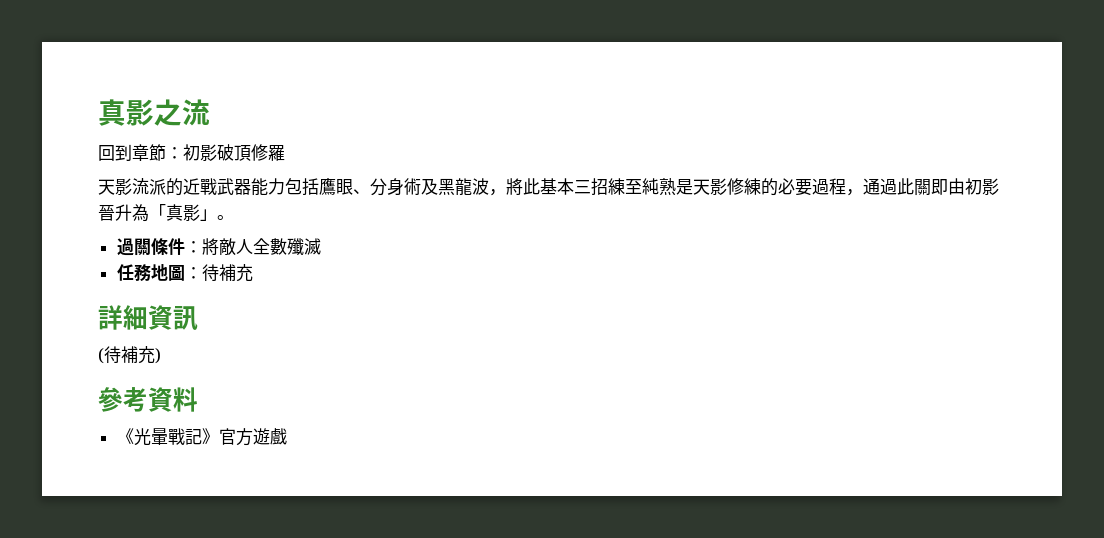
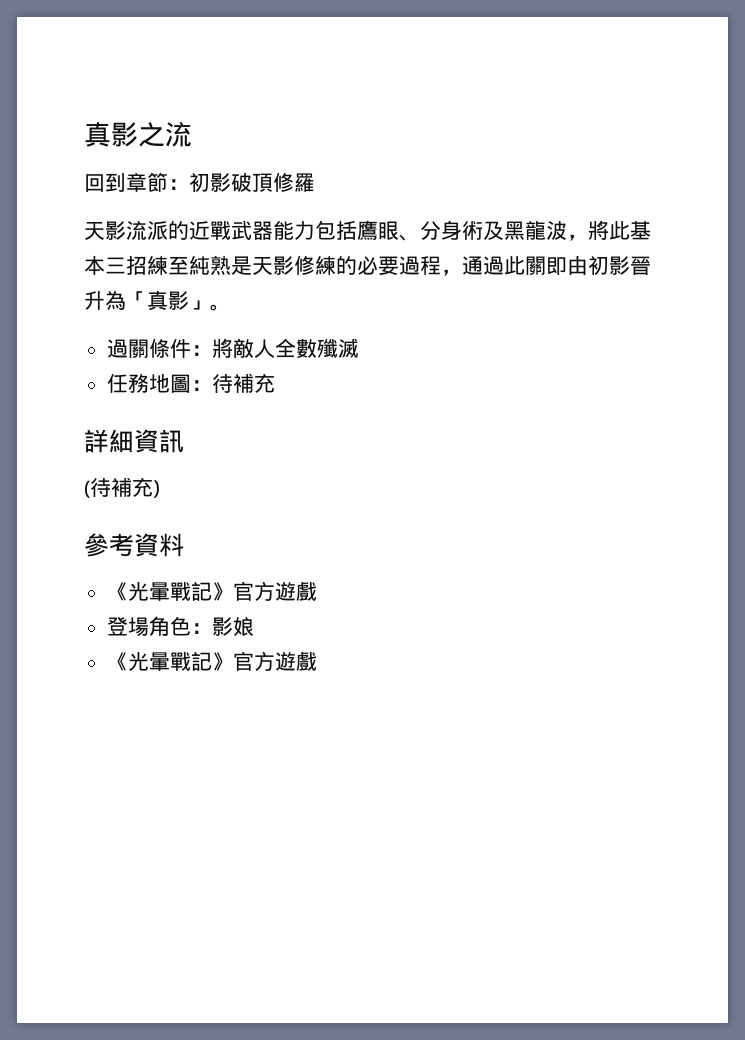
+ 登場角色：影娘
+ 《光暈戰記》官方遊戲

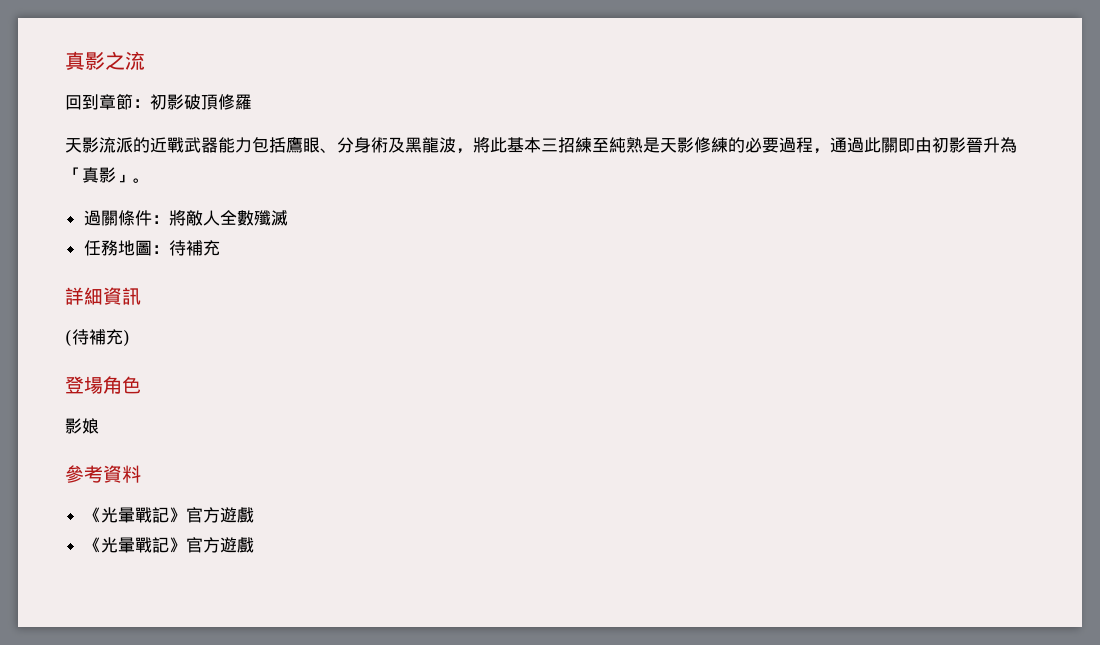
+ 登場角色
+ 影娘
- 登場角色：影娘

